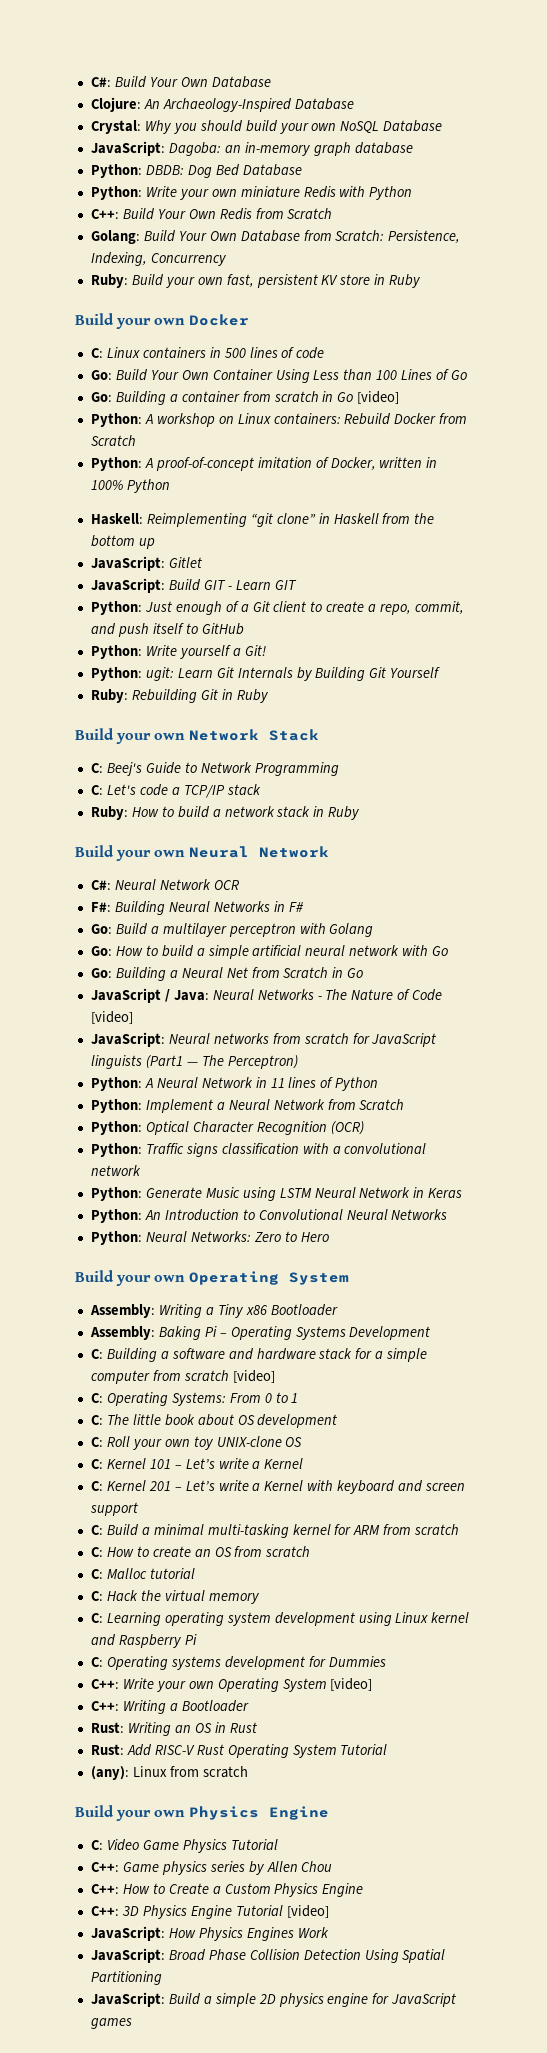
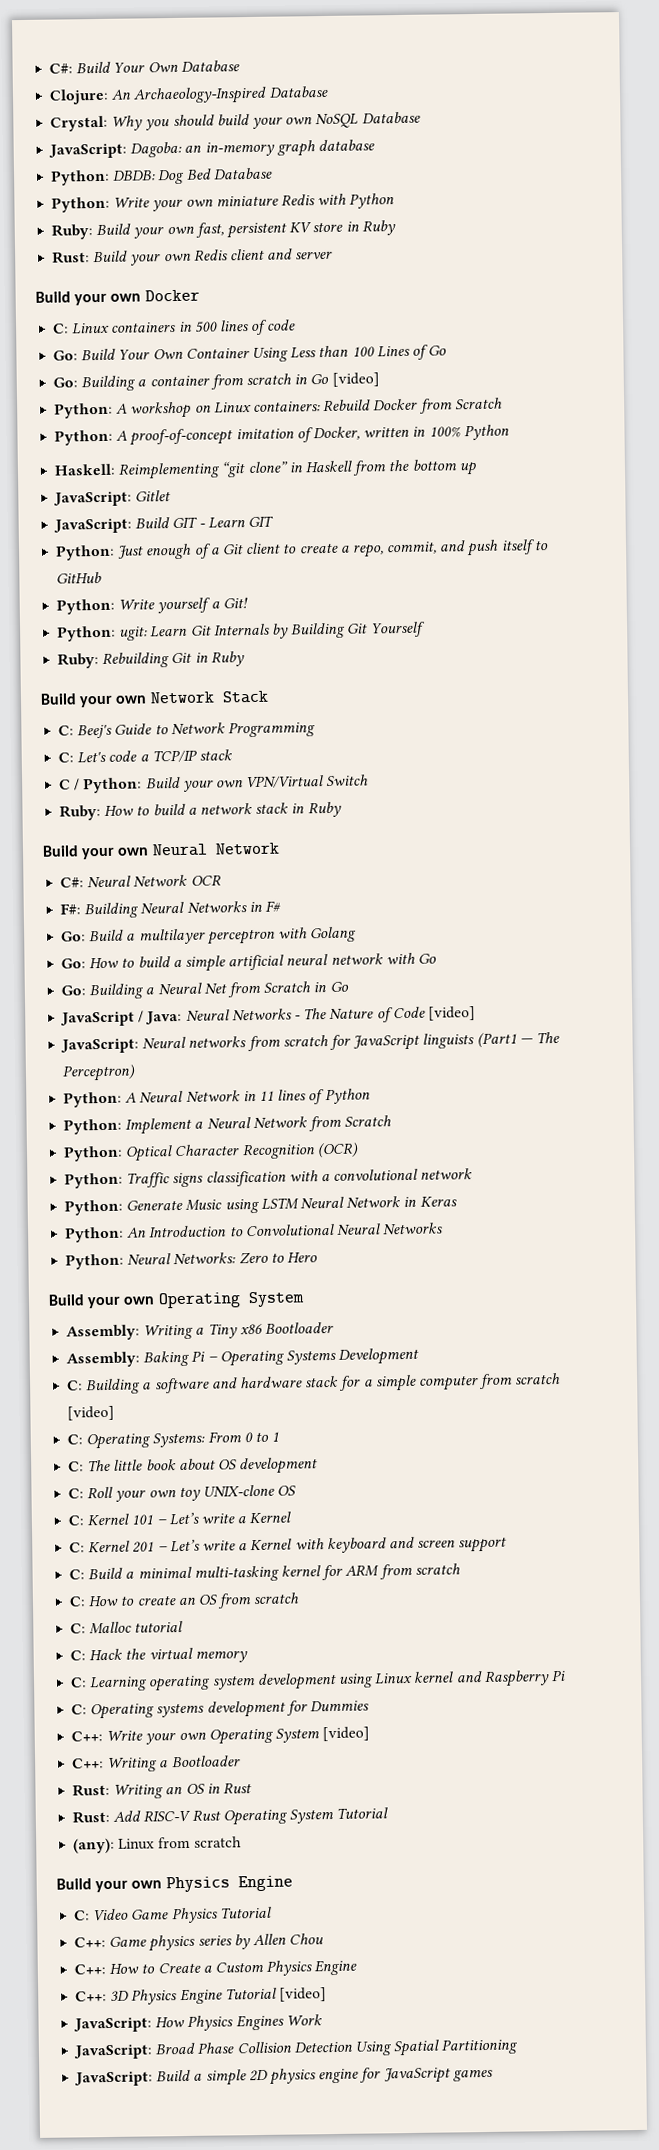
- C++: Build Your Own Redis from Scratch
- Golang: Build Your Own Database from Scratch: Persistence, Indexing, Concurrency
+ Rust: Build your own Redis client and server
+ C / Python: Build your own VPN/Virtual Switch

